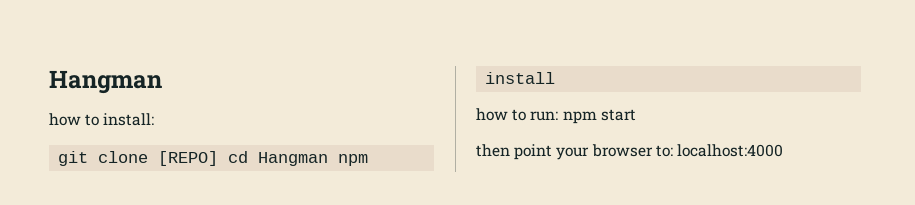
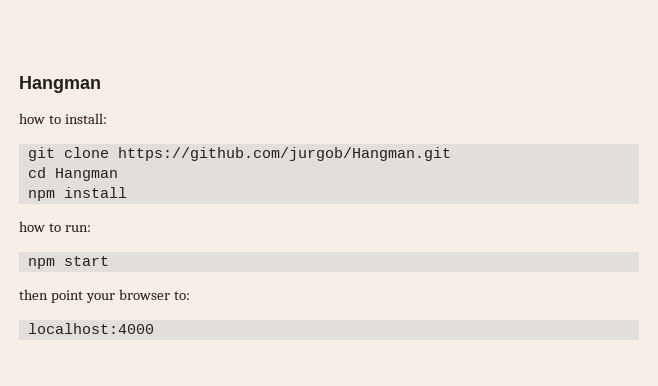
- git clone [REPO] cd Hangman npm install
+ git clone https://github.com/jurgob/Hangman.git
+ cd Hangman
+ npm install
- how to run: npm start
+ how to run:
+ npm start
- then point your browser to: localhost:4000
+ then point your browser to:
+ localhost:4000

